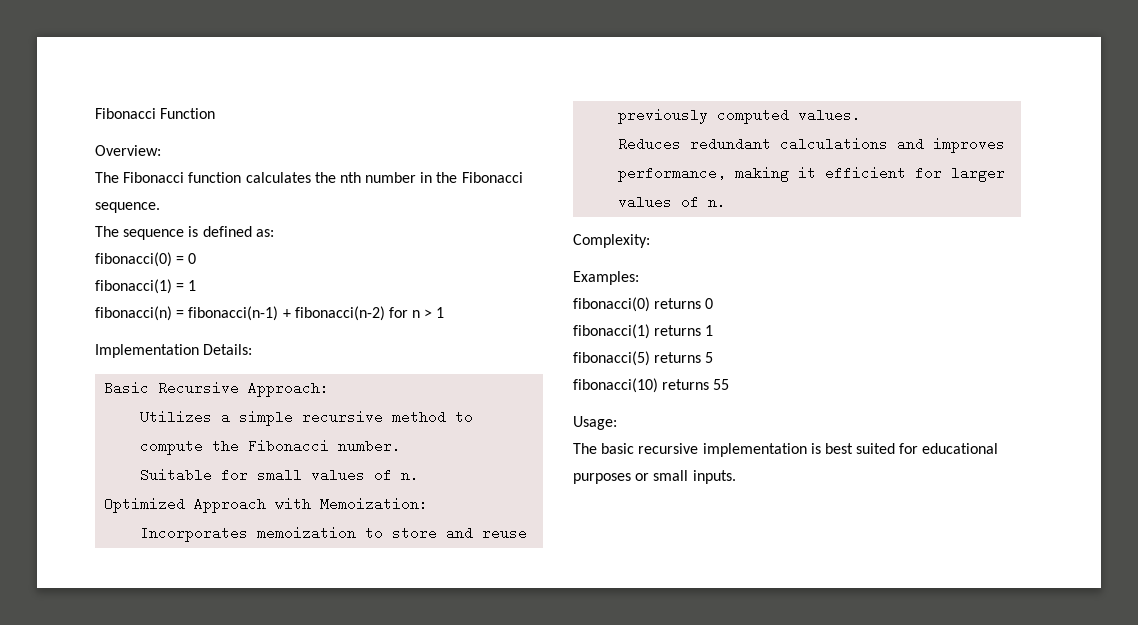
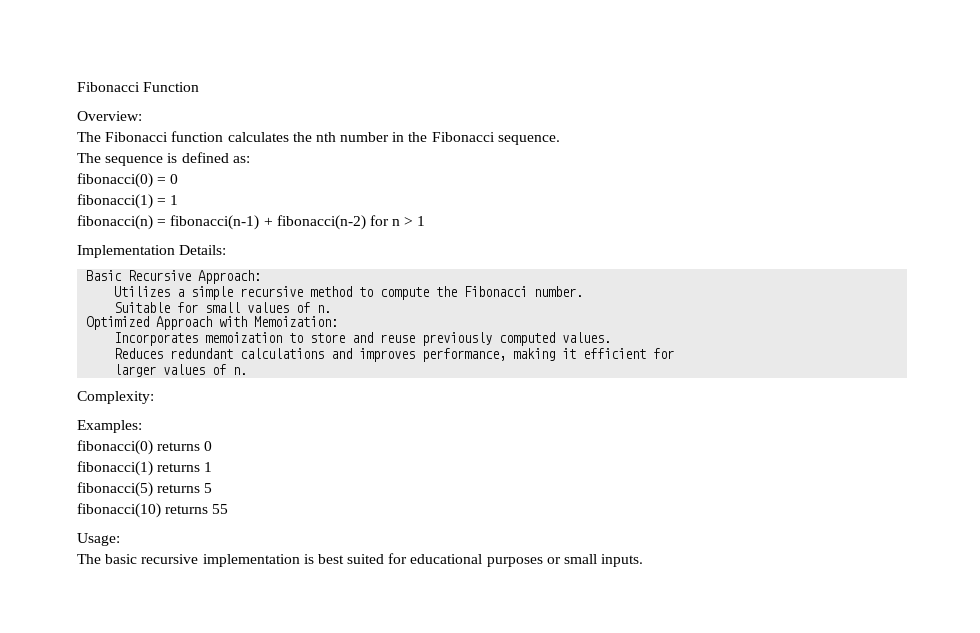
- Reduces redundant calculations and improves performance, making it efficient for larger values of n.
+ Reduces redundant calculations and improves performance, making it efficient for
+ larger values of n.

